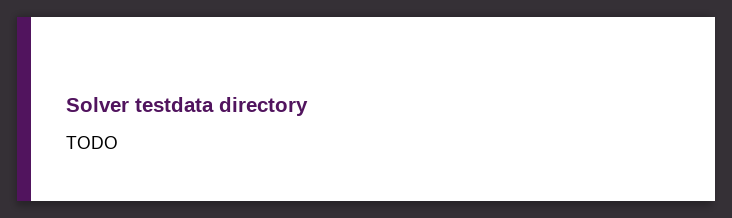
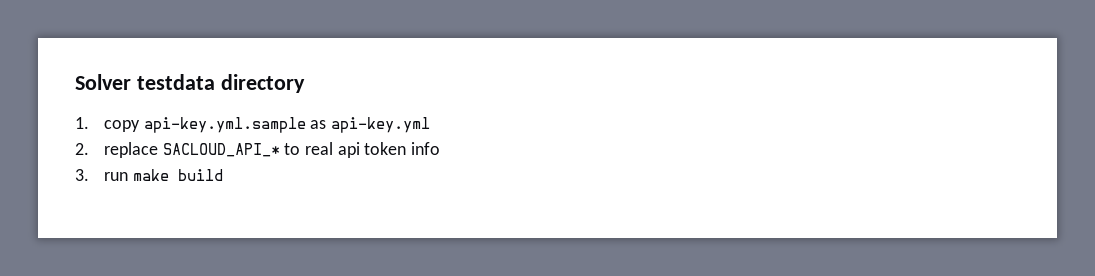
- TODO
+ 1. copy api-key.yml.sample as api-key.yml
+ 2. replace SACLOUD_API_* to real api token info
+ 3. run make build

